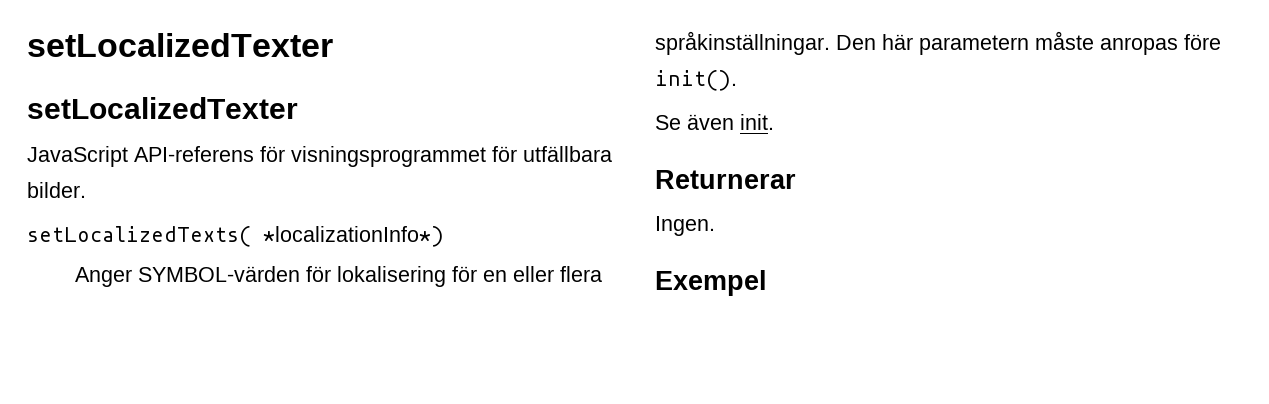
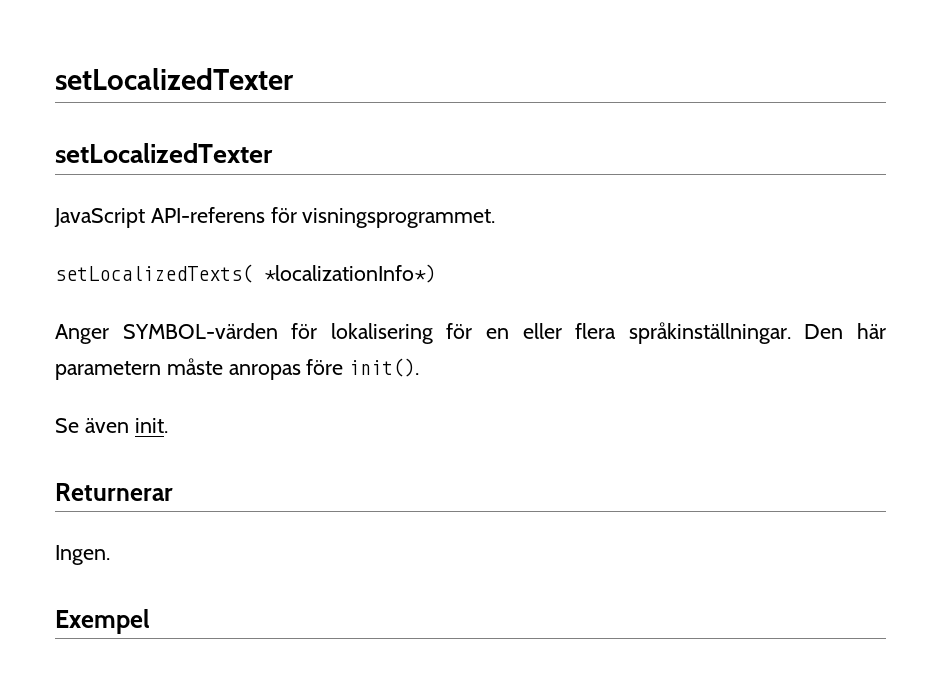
- JavaScript API-referens för visningsprogrammet för utfällbara bilder.
+ JavaScript API-referens för visningsprogrammet.

